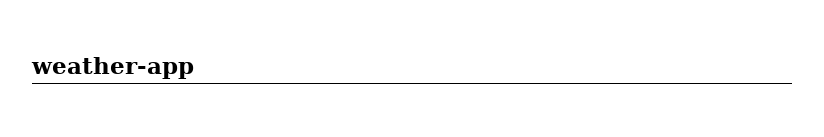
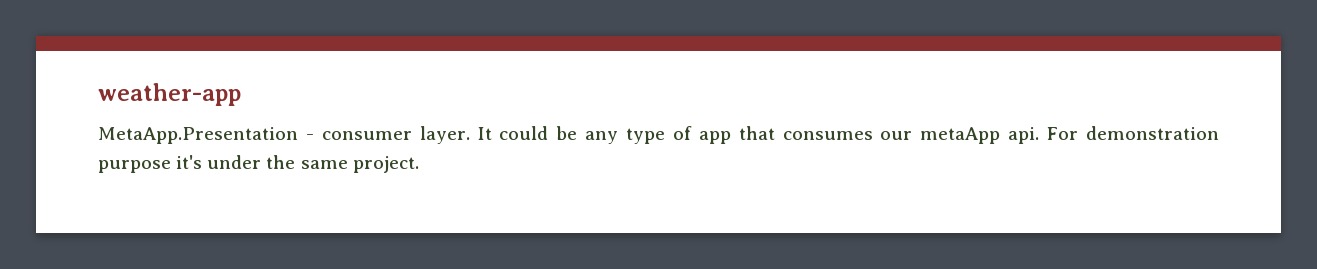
+ MetaApp.Presentation - consumer layer. It could be any type of app that consumes our metaApp api. For demonstration purpose it's under the same project.

